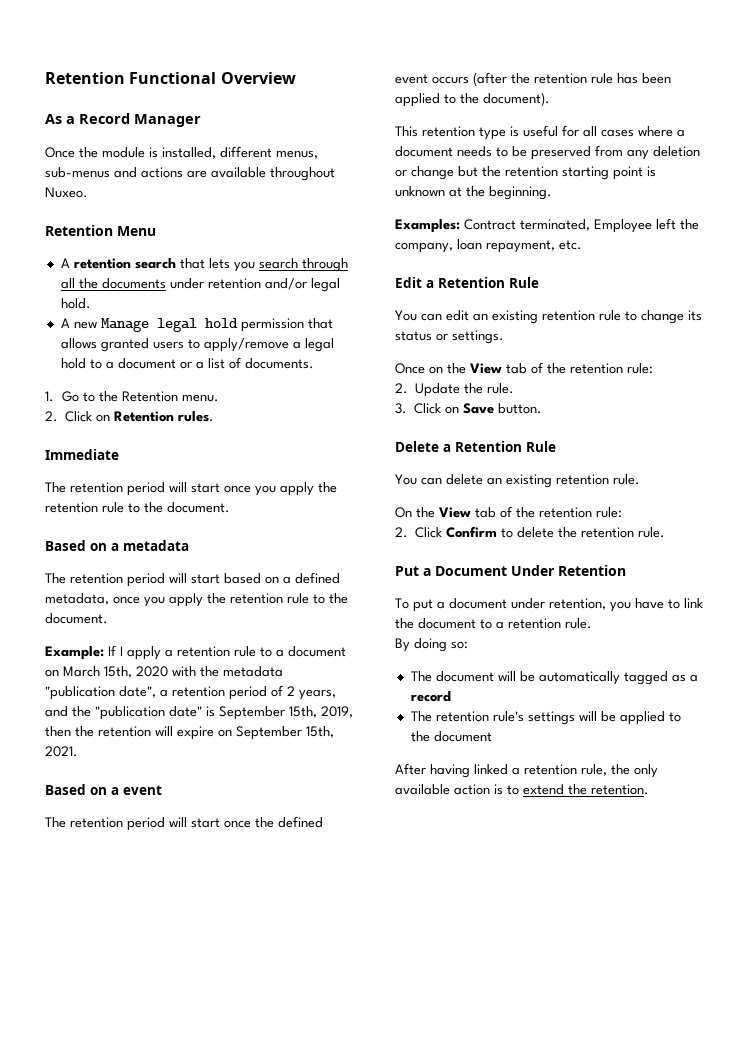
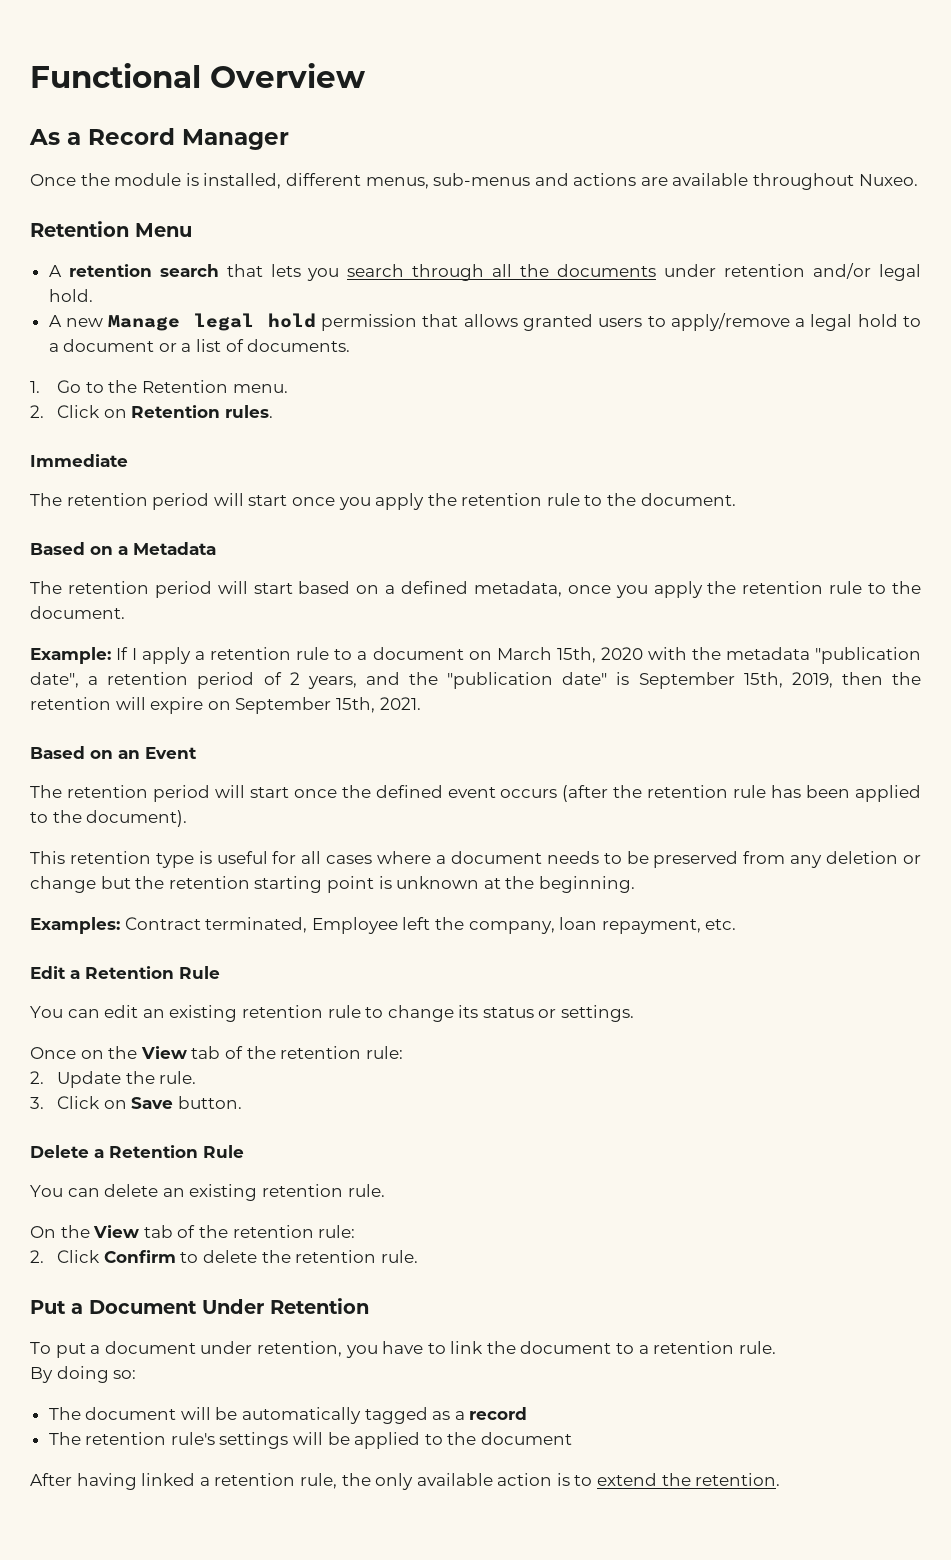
- Retention Functional Overview
+ Functional Overview
- Based on a metadata
+ Based on a Metadata
- Based on a event
+ Based on an Event

